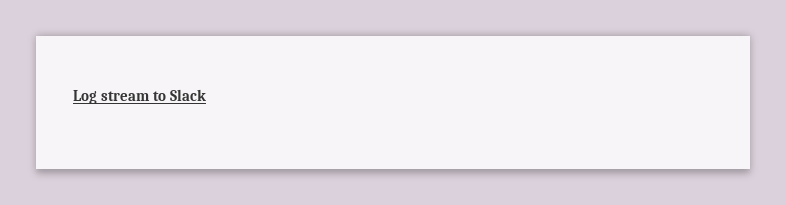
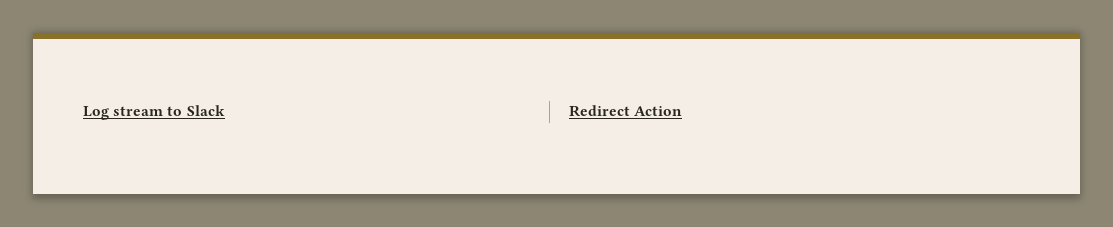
+ Redirect Action

